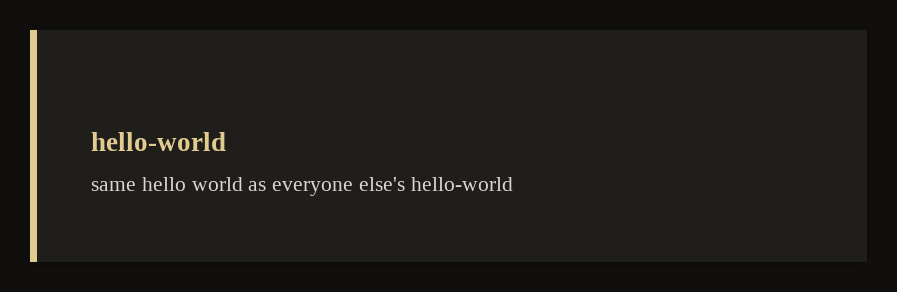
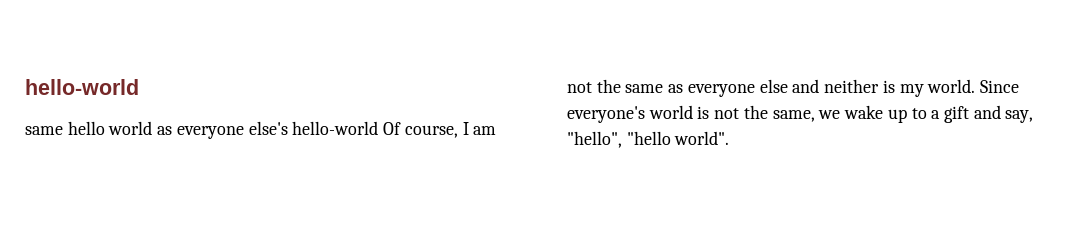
- same hello world as everyone else's hello-world
+ same hello world as everyone else's hello-world Of course, I am not the same as everyone else and neither is my world. Since everyone's world is not the same, we wake up to a gift and say, "hello", "hello world".

